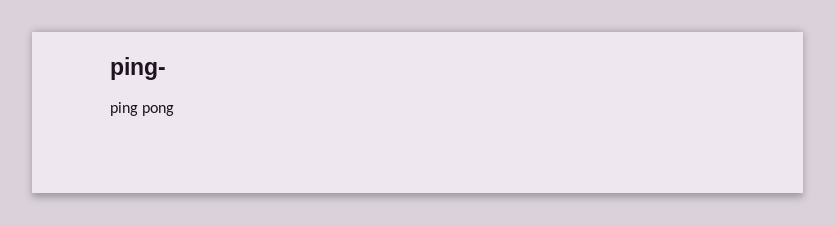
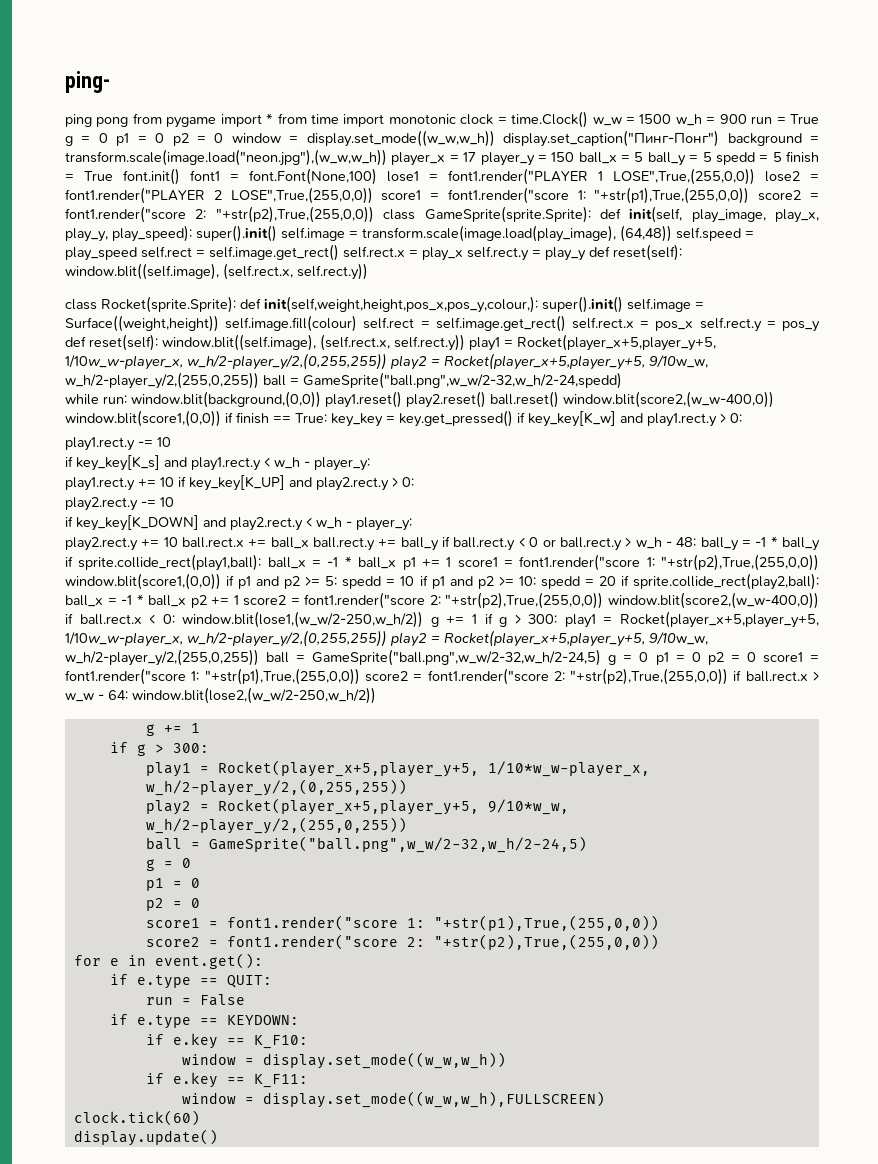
- ping pong
+ ping pong from pygame import * from time import monotonic clock = time.Clock() w_w = 1500 w_h = 900 run = True g = 0 p1 = 0 p2 = 0 window = display.set_mode((w_w,w_h)) display.set_caption("Пинг-Понг") background = transform.scale(image.load("neon.jpg"),(w_w,w_h)) player_x = 17 player_y = 150 ball_x = 5 ball_y = 5 spedd = 5 finish = True font.init() font1 = font.Font(None,100) lose1 = font1.render("PLAYER 1 LOSE",True,(255,0,0)) lose2 = font1.render("PLAYER 2 LOSE",True,(255,0,0)) score1 = font1.render("score 1: "+str(p1),True,(255,0,0)) score2 = font1.render("score 2: "+str(p2),True,(255,0,0)) class GameSprite(sprite.Sprite): def init(self, play_image, play_x, play_y, play_speed): super().init() self.image = transform.scale(image.load(play_image), (64,48)) self.speed = play_speed self.rect = self.image.get_rect() self.rect.x = play_x self.rect.y = play_y def reset(self): window.blit((self.image), (self.rect.x, self.rect.y))
+ class Rocket(sprite.Sprite): def init(self,weight,height,pos_x,pos_y,colour,): super().init() self.image = Surface((weight,height)) self.image.fill(colour) self.rect = self.image.get_rect() self.rect.x = pos_x self.rect.y = pos_y def reset(self): window.blit((self.image), (self.rect.x, self.rect.y)) play1 = Rocket(player_x+5,player_y+5, 1/10w_w-player_x, w_h/2-player_y/2,(0,255,255)) play2 = Rocket(player_x+5,player_y+5, 9/10w_w, w_h/2-player_y/2,(255,0,255)) ball = GameSprite("ball.png",w_w/2-32,w_h/2-24,spedd)
+ while run: window.blit(background,(0,0)) play1.reset() play2.reset() ball.reset() window.blit(score2,(w_w-400,0)) window.blit(score1,(0,0)) if finish == True: key_key = key.get_pressed() if key_key[K_w] and play1.rect.y > 0:
+ play1.rect.y -= 10
+ if key_key[K_s] and play1.rect.y < w_h - player_y:
+ play1.rect.y += 10 if key_key[K_UP] and play2.rect.y > 0:
+ play2.rect.y -= 10
+ if key_key[K_DOWN] and play2.rect.y < w_h - player_y:
+ play2.rect.y += 10 ball.rect.x += ball_x ball.rect.y += ball_y if ball.rect.y < 0 or ball.rect.y > w_h - 48: ball_y = -1 * ball_y if sprite.collide_rect(play1,ball): ball_x = -1 * ball_x p1 += 1 score1 = font1.render("score 1: "+str(p2),True,(255,0,0)) window.blit(score1,(0,0)) if p1 and p2 >= 5: spedd = 10 if p1 and p2 >= 10: spedd = 20 if sprite.collide_rect(play2,ball): ball_x = -1 * ball_x p2 += 1 score2 = font1.render("score 2: "+str(p2),True,(255,0,0)) window.blit(score2,(w_w-400,0)) if ball.rect.x < 0: window.blit(lose1,(w_w/2-250,w_h/2)) g += 1 if g > 300: play1 = Rocket(player_x+5,player_y+5, 1/10w_w-player_x, w_h/2-player_y/2,(0,255,255)) play2 = Rocket(player_x+5,player_y+5, 9/10w_w, w_h/2-player_y/2,(255,0,255)) ball = GameSprite("ball.png",w_w/2-32,w_h/2-24,5) g = 0 p1 = 0 p2 = 0 score1 = font1.render("score 1: "+str(p1),True,(255,0,0)) score2 = font1.render("score 2: "+str(p2),True,(255,0,0)) if ball.rect.x > w_w - 64: window.blit(lose2,(w_w/2-250,w_h/2))
+ g += 1
+ if g > 300:
+ play1 = Rocket(player_x+5,player_y+5, 1/10*w_w-player_x, w_h/2-player_y/2,(0,255,255))
+ play2 = Rocket(player_x+5,player_y+5, 9/10*w_w, w_h/2-player_y/2,(255,0,255))
+ ball = GameSprite("ball.png",w_w/2-32,w_h/2-24,5)
+ g = 0
+ p1 = 0
+ p2 = 0
+ score1 = font1.render("score 1: "+str(p1),True,(255,0,0))
+ score2 = font1.render("score 2: "+str(p2),True,(255,0,0))
+ for e in event.get():
+ if e.type == QUIT:
+ run = False
+ if e.type == KEYDOWN:
+ if e.key == K_F10:
+ window = display.set_mode((w_w,w_h))
+ if e.key == K_F11:
+ window = display.set_mode((w_w,w_h),FULLSCREEN)
+ clock.tick(60)
+ display.update()

